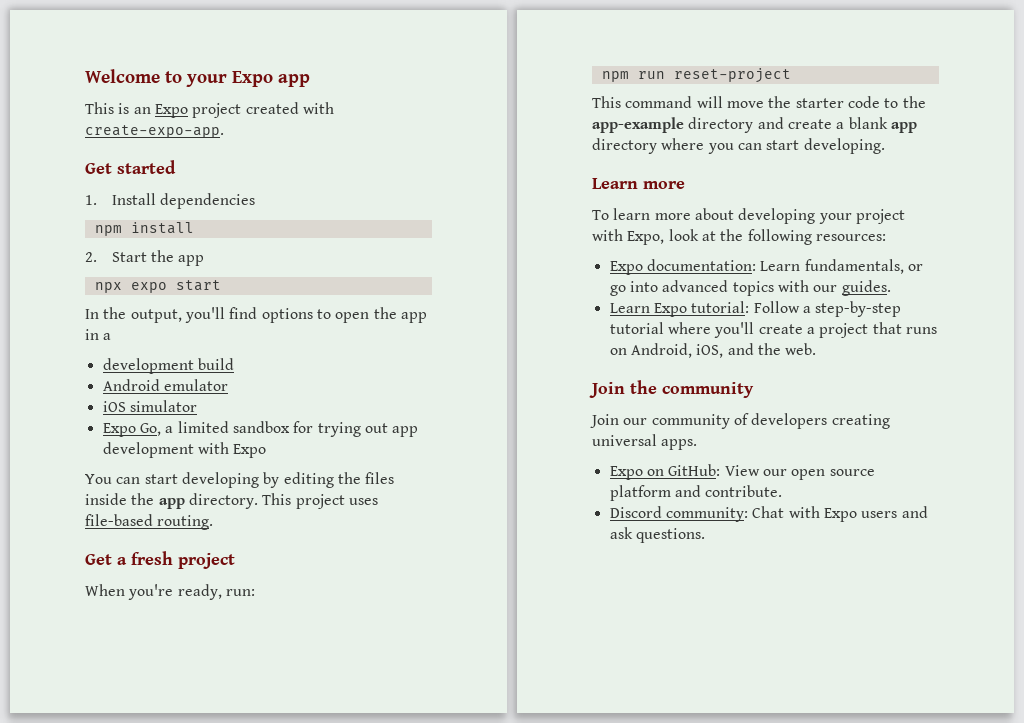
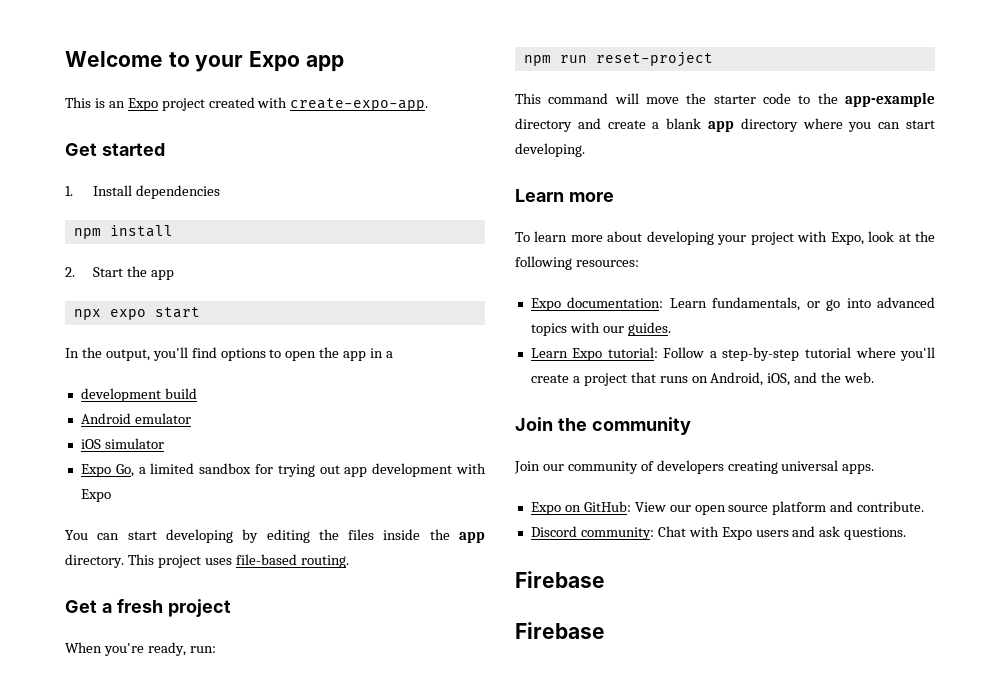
  Discord community: Chat with Expo users and ask questions.
+ Firebase
+ Firebase

